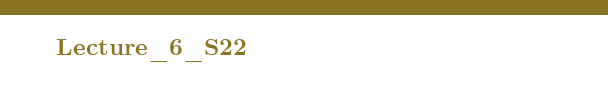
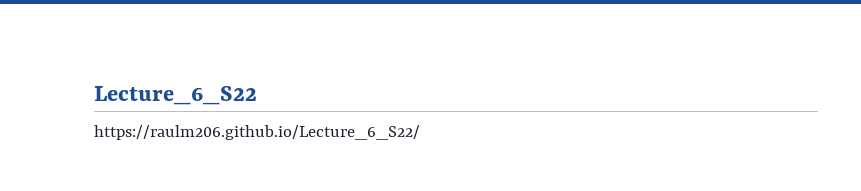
+ https://raulm206.github.io/Lecture_6_S22/

